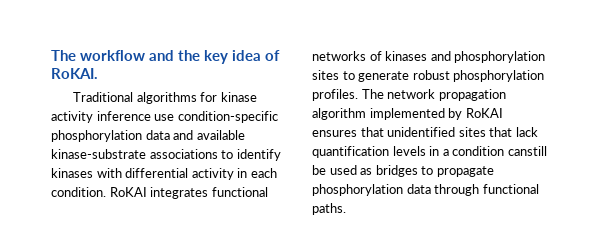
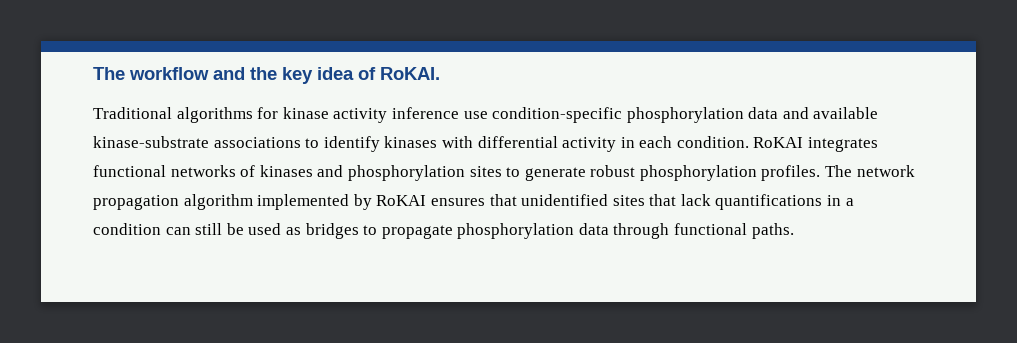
- The network propagation algorithm implemented by RoKAI ensures that unidentified sites that lack quantification levels in a condition canstill be used as bridges to propagate phosphorylation data through functional paths.
+ The network propagation algorithm implemented by RoKAI ensures that unidentified sites that lack quantifications in a condition can still be used as bridges to propagate phosphorylation data through functional paths.

